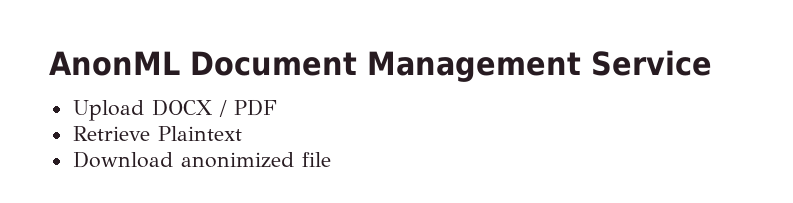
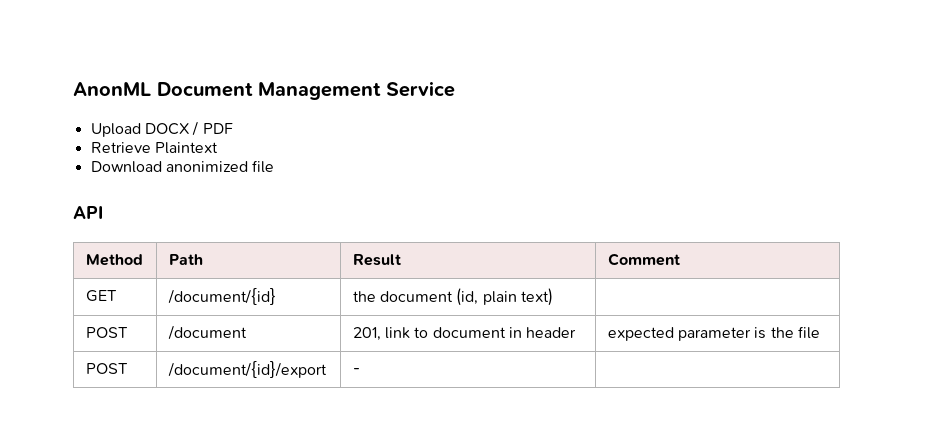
+ API
+ Method | Path | Result | Comment
+ GET | /document/{id} | the document (id, plain text) |
+ POST | /document | 201, link to document in header | expected parameter is the file
+ POST | /document/{id}/export | - |

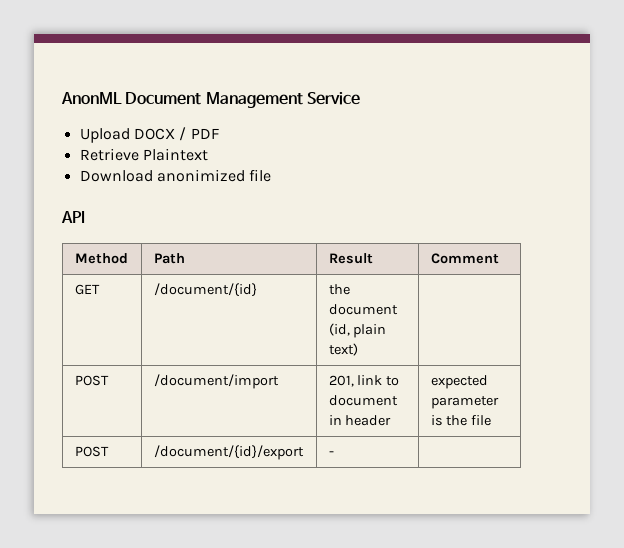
- POST | /document | 201, link to document in header | expected parameter is the file
+ POST | /document/import | 201, link to document in header | expected parameter is the file

